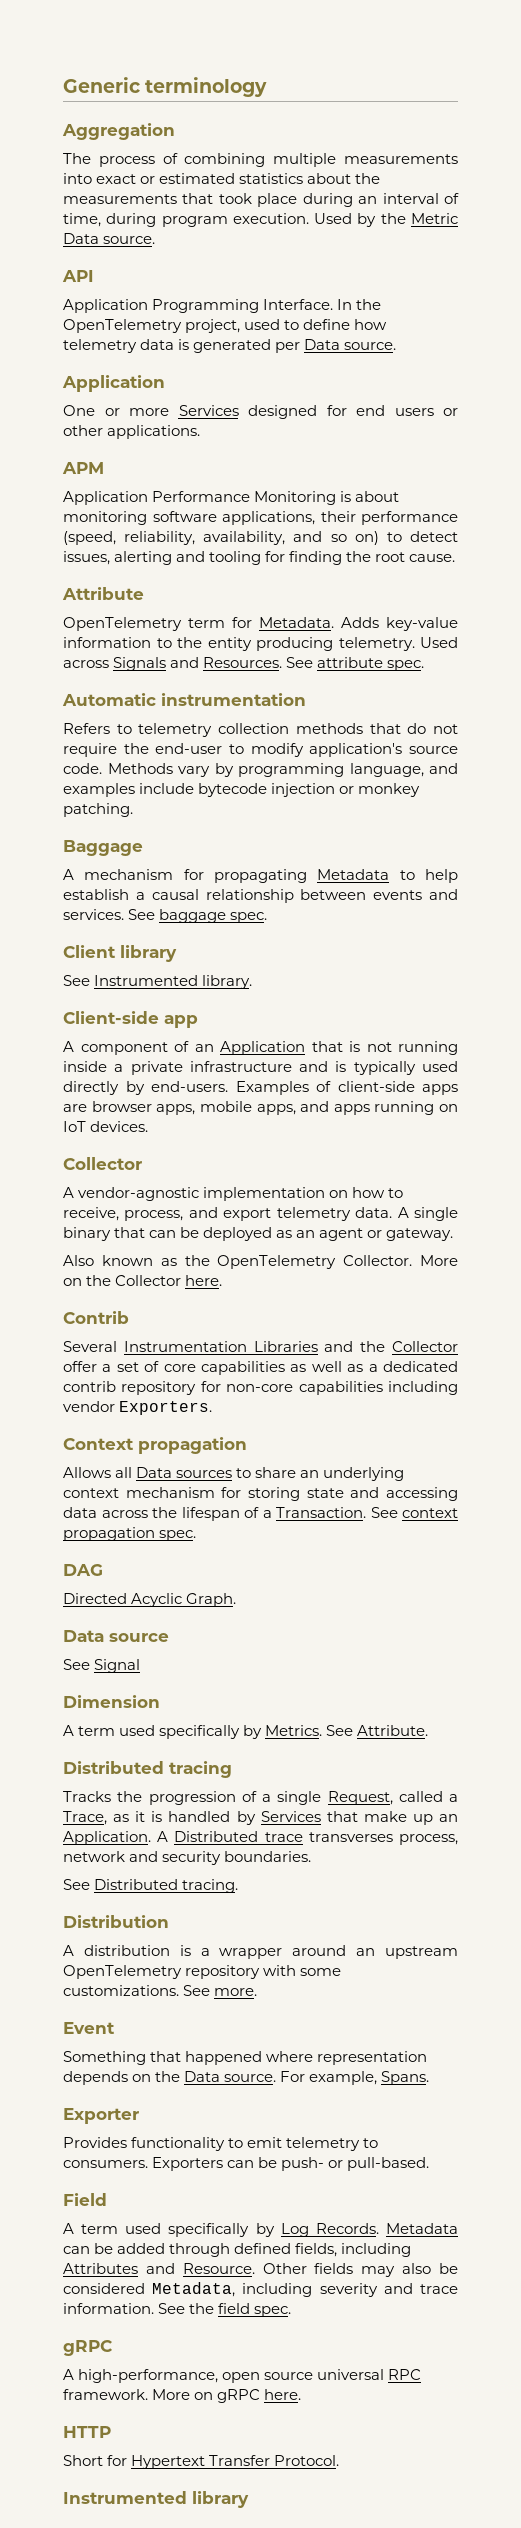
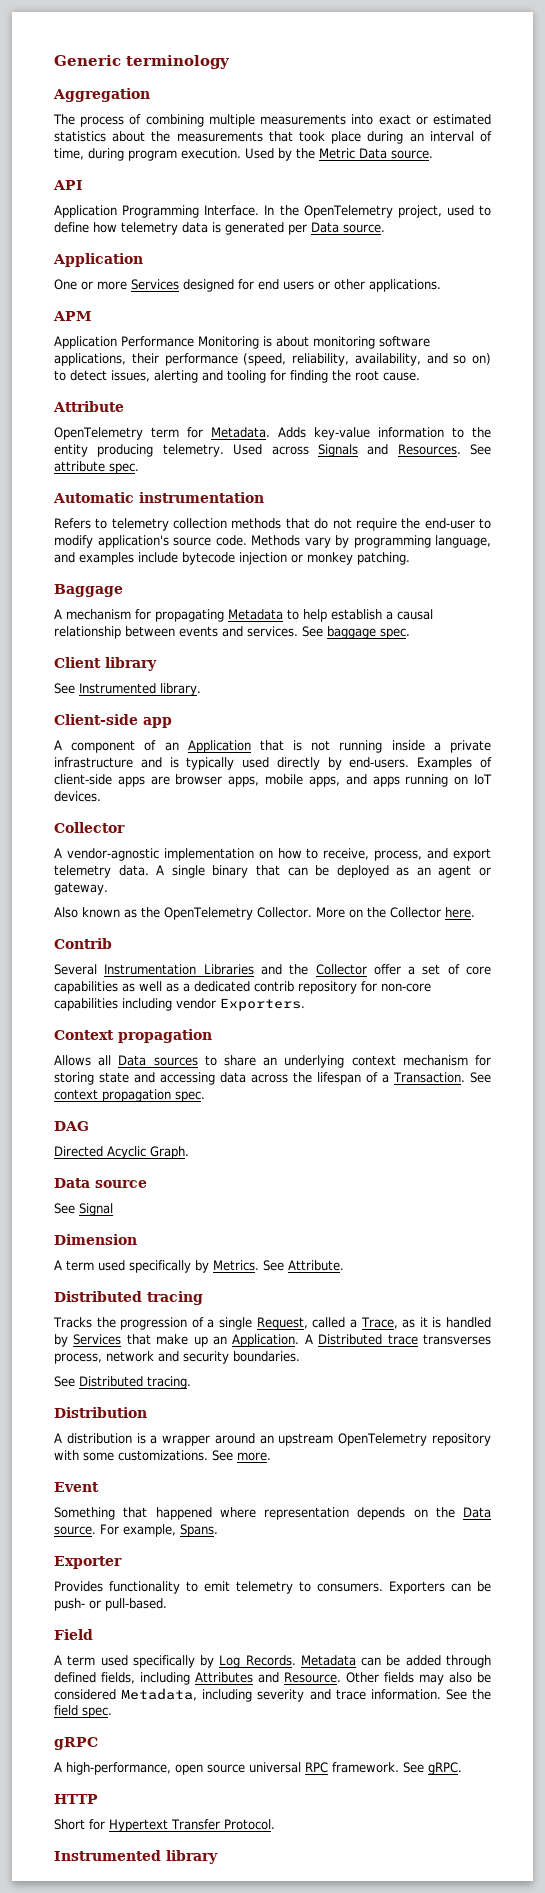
- More on gRPC here.
+ See gRPC.

